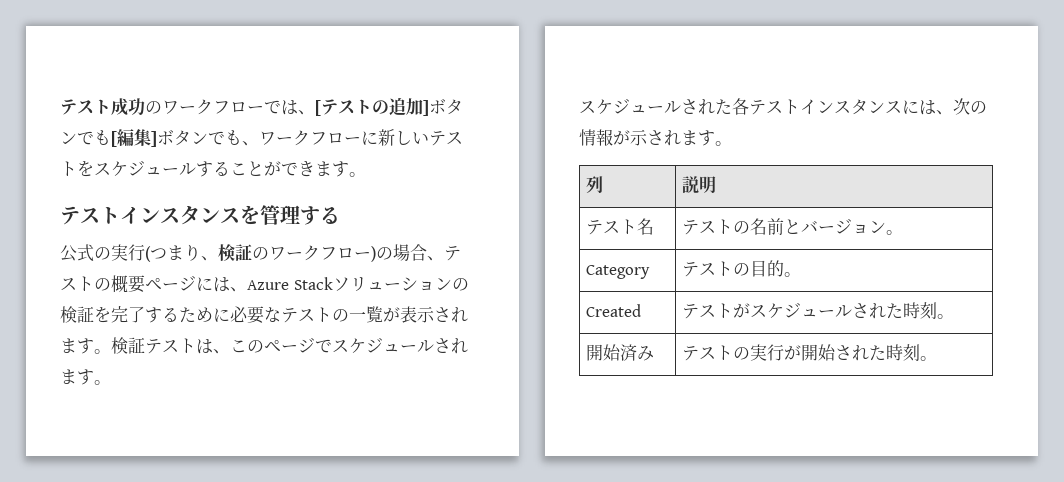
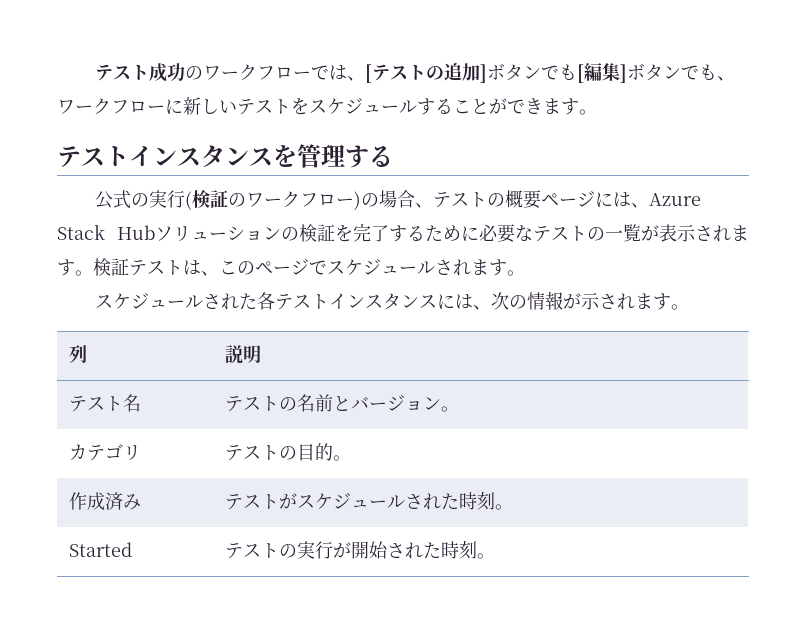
- 公式の実行(つまり、検証のワークフロー)の場合、テストの概要ページには、Azure Stackソリューションの検証を完了するために必要なテストの一覧が表示されます。
+ 公式の実行(検証のワークフロー)の場合、テストの概要ページには、Azure Stack Hubソリューションの検証を完了するために必要なテストの一覧が表示されます。
- Category | テストの目的。
+ カテゴリ | テストの目的。
- Created | テストがスケジュールされた時刻。
+ 作成済み | テストがスケジュールされた時刻。
- 開始済み | テストの実行が開始された時刻。
+ Started | テストの実行が開始された時刻。

